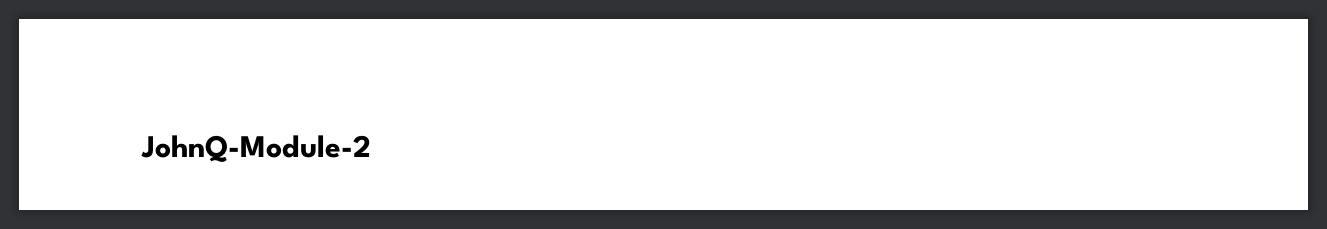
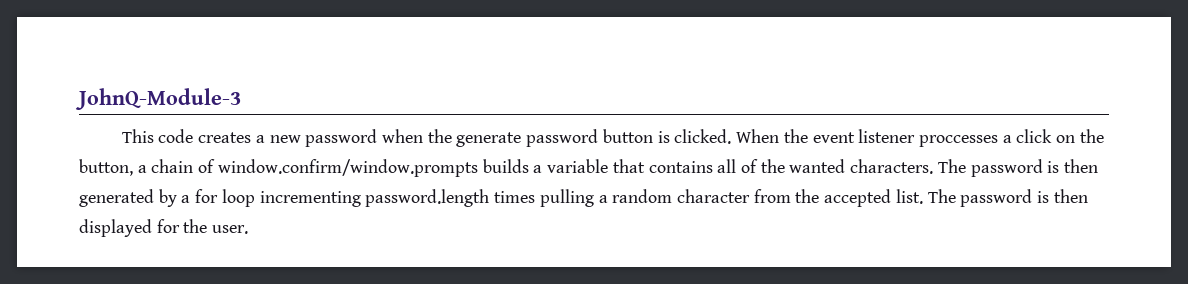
- JohnQ-Module-2
+ JohnQ-Module-3
+ This code creates a new password when the generate password button is clicked. When the event listener proccesses a click on the button, a chain of window.confirm/window.prompts builds a variable that contains all of the wanted characters. The password is then generated by a for loop incrementing password.length times pulling a random character from the accepted list. The password is then displayed for the user.

